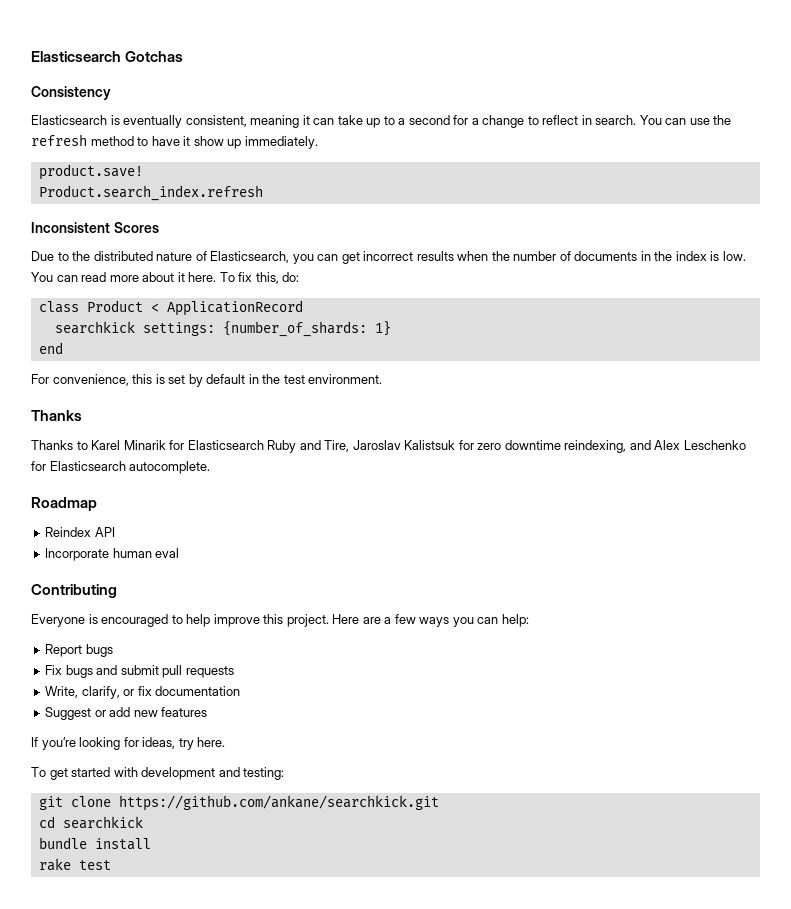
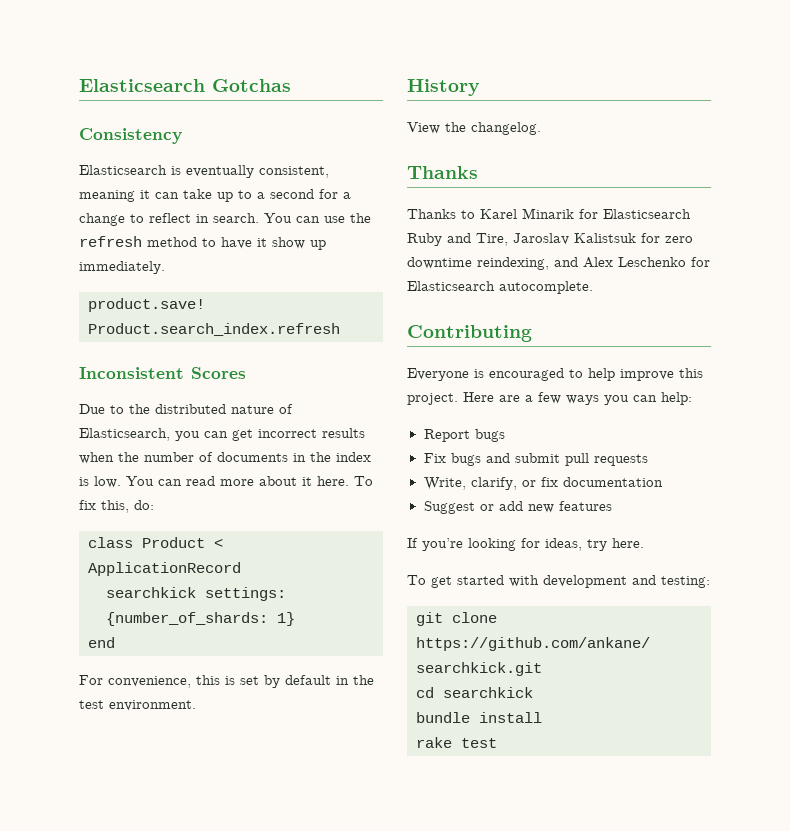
+ History
+ View the changelog.
- Roadmap
- Reindex API
- Incorporate human eval

